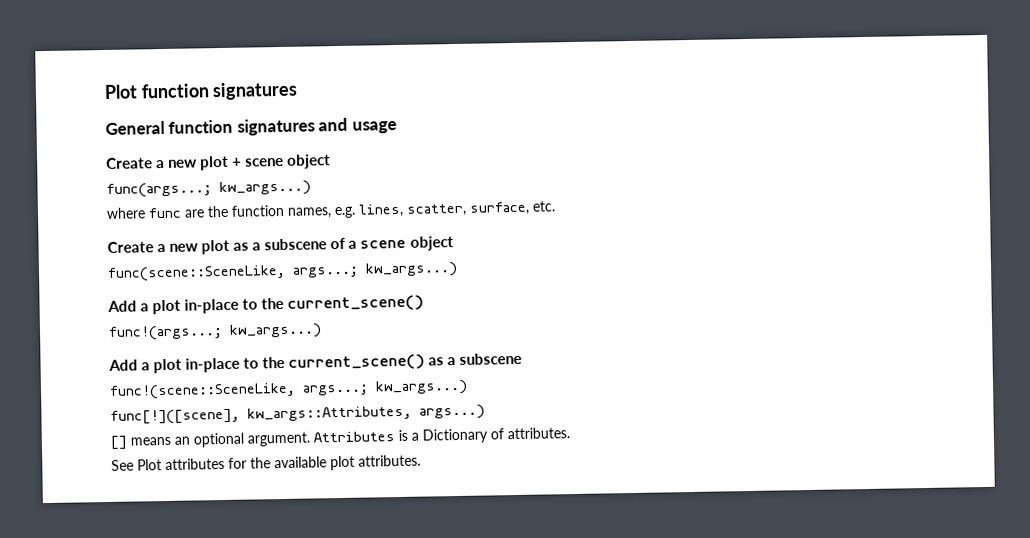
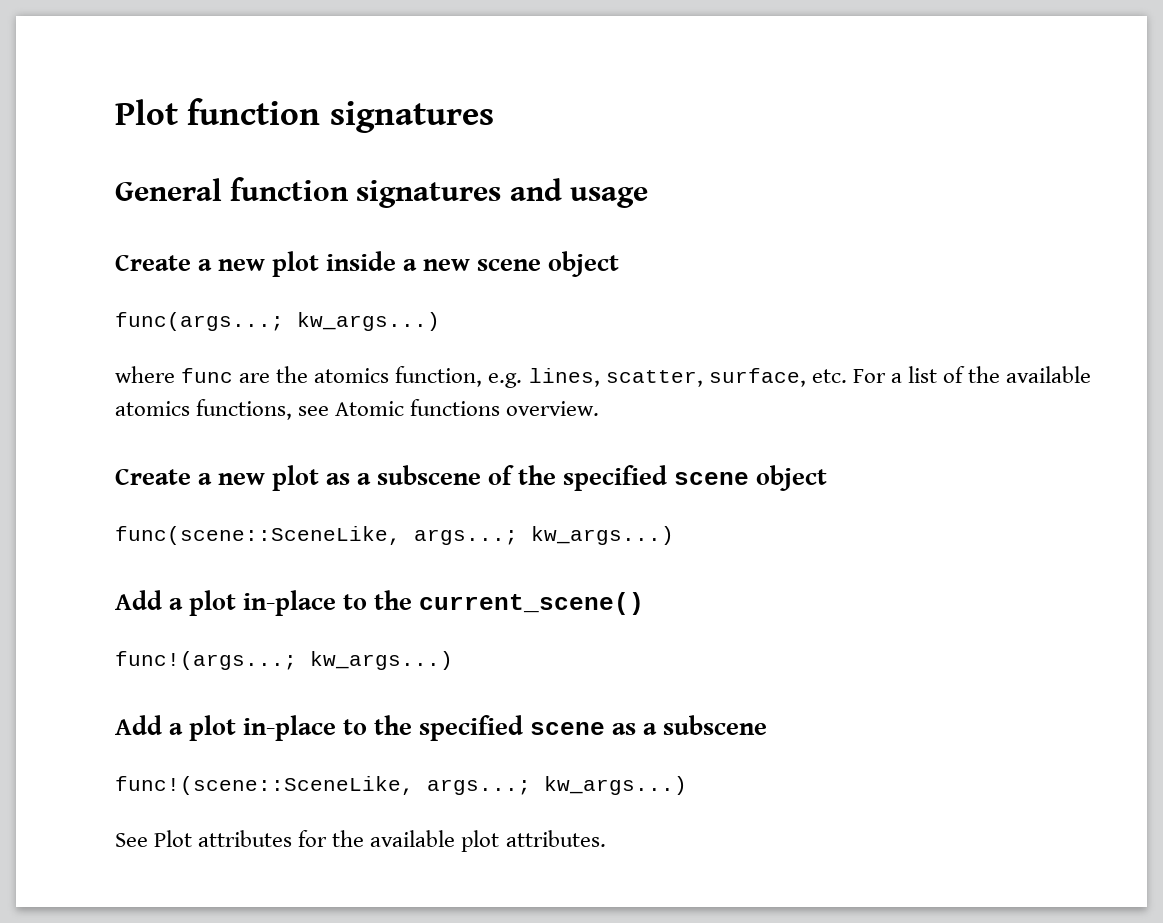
- Create a new plot + scene object
+ Create a new plot inside a new scene object
- where func are the function names, e.g. lines, scatter, surface, etc.
+ where func are the atomics function, e.g. lines, scatter, surface, etc. For a list of the available atomics functions, see Atomic functions overview.
- Create a new plot as a subscene of a scene object
+ Create a new plot as a subscene of the specified scene object
- Add a plot in-place to the current_scene() as a subscene
+ Add a plot in-place to the specified scene as a subscene
- func[!]([scene], kw_args::Attributes, args...)
- [] means an optional argument. Attributes is a Dictionary of attributes.

